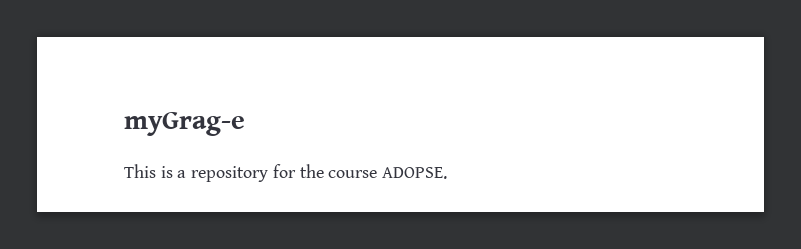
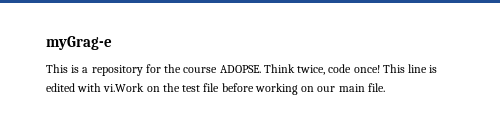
+ Think twice, code once! This line is edited with vi.Work on the test file before working on our main file.

